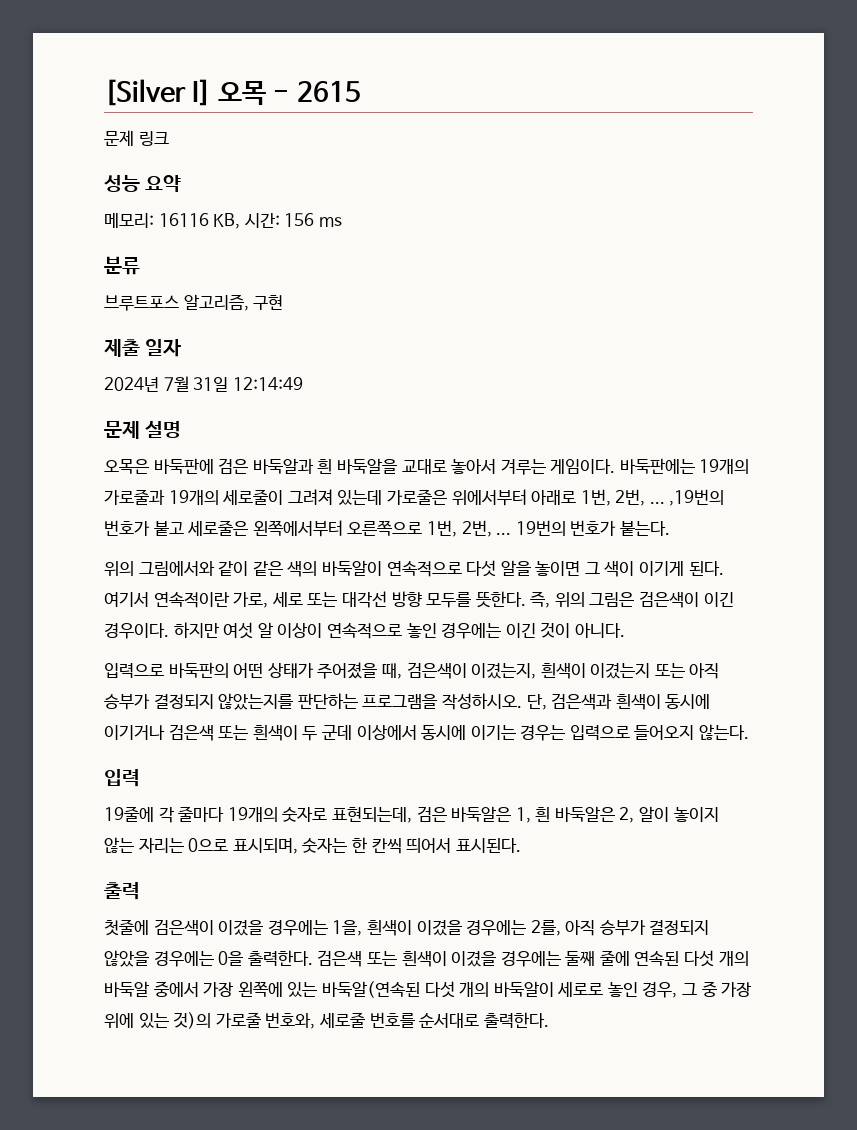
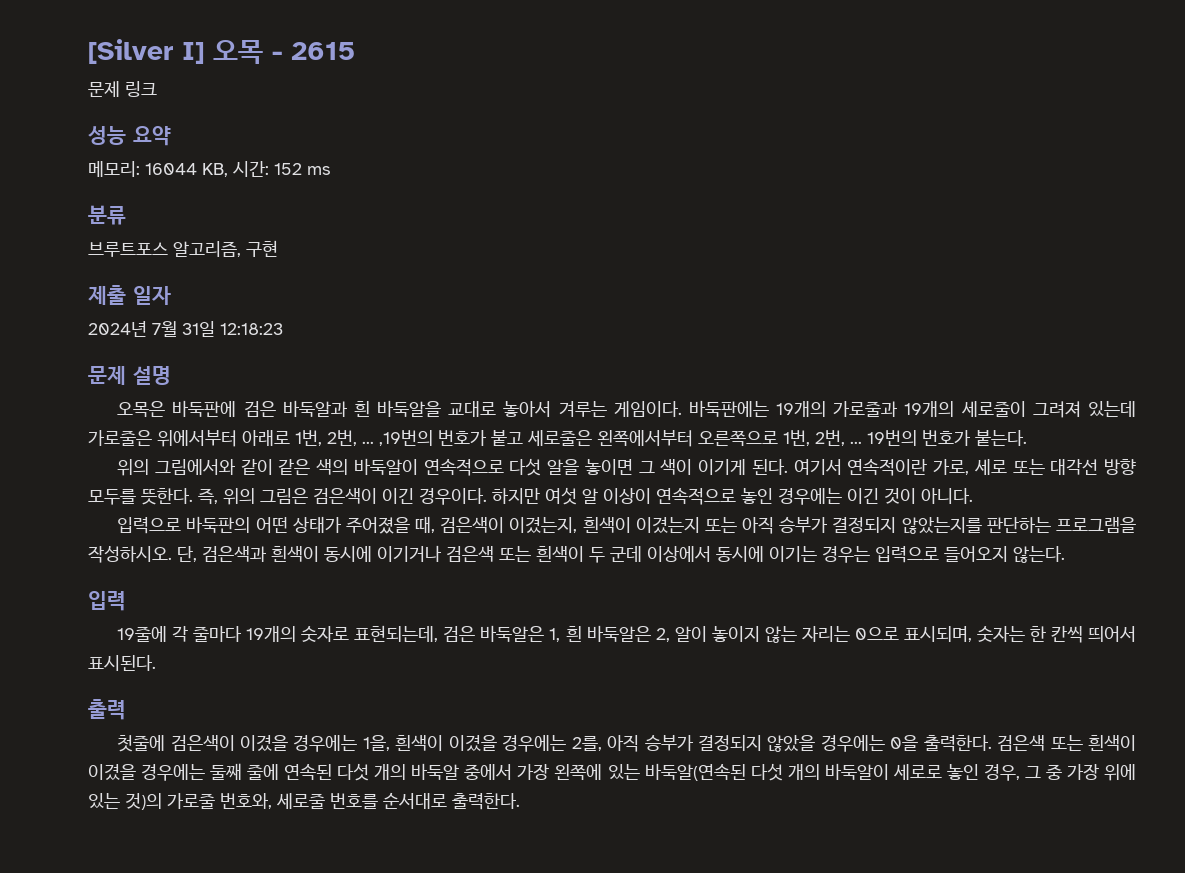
- 메모리: 16116 KB, 시간: 156 ms
+ 메모리: 16044 KB, 시간: 152 ms
- 2024년 7월 31일 12:14:49
+ 2024년 7월 31일 12:18:23

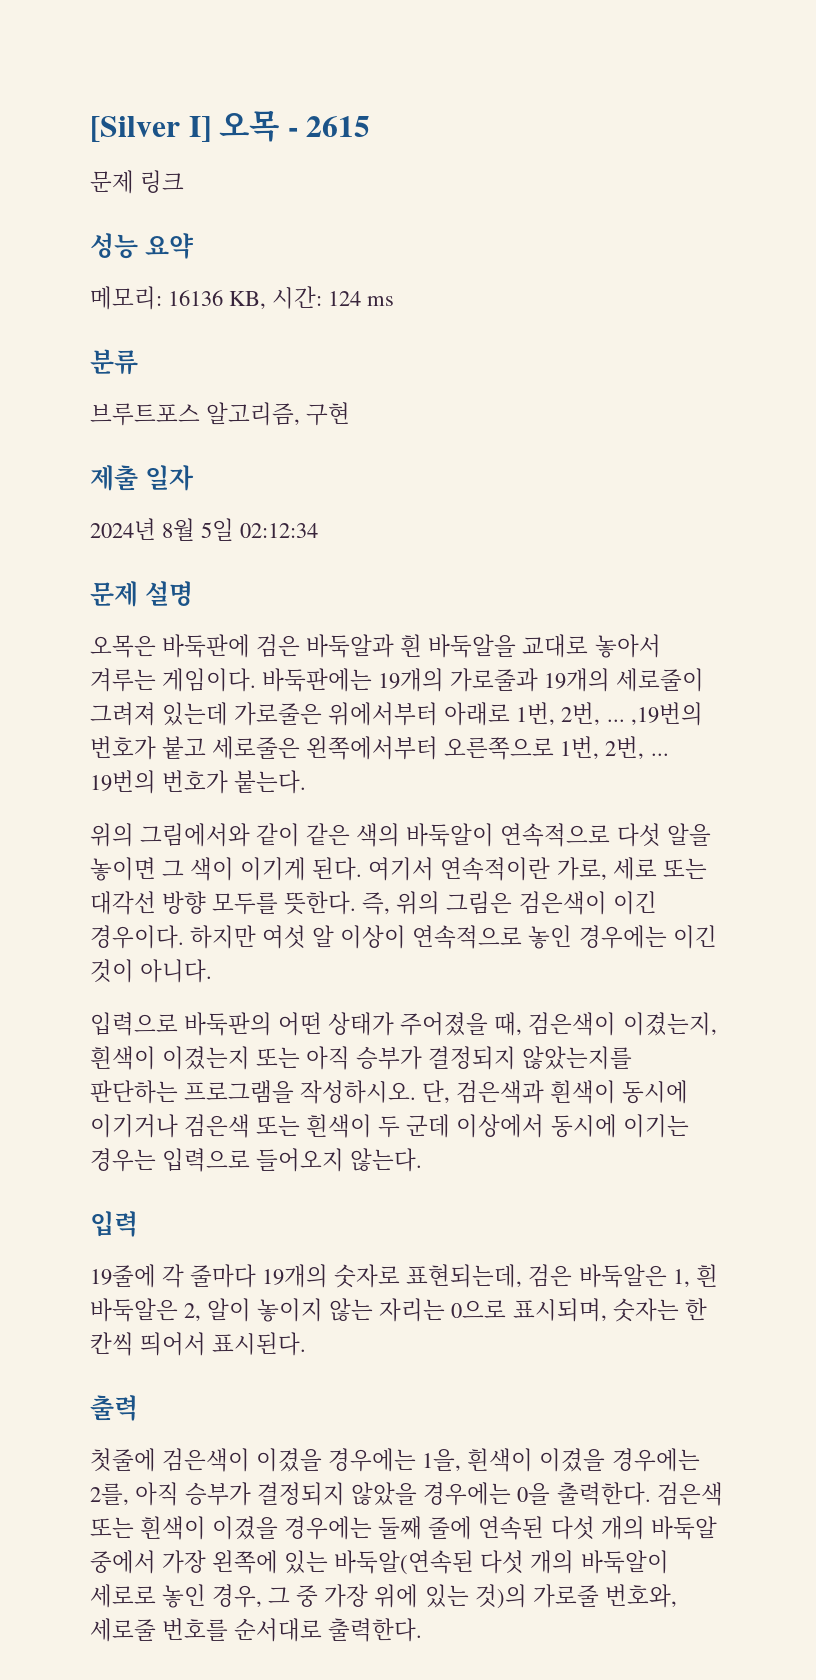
- 메모리: 16044 KB, 시간: 152 ms
+ 메모리: 16136 KB, 시간: 124 ms
- 2024년 7월 31일 12:18:23
+ 2024년 8월 5일 02:12:34

